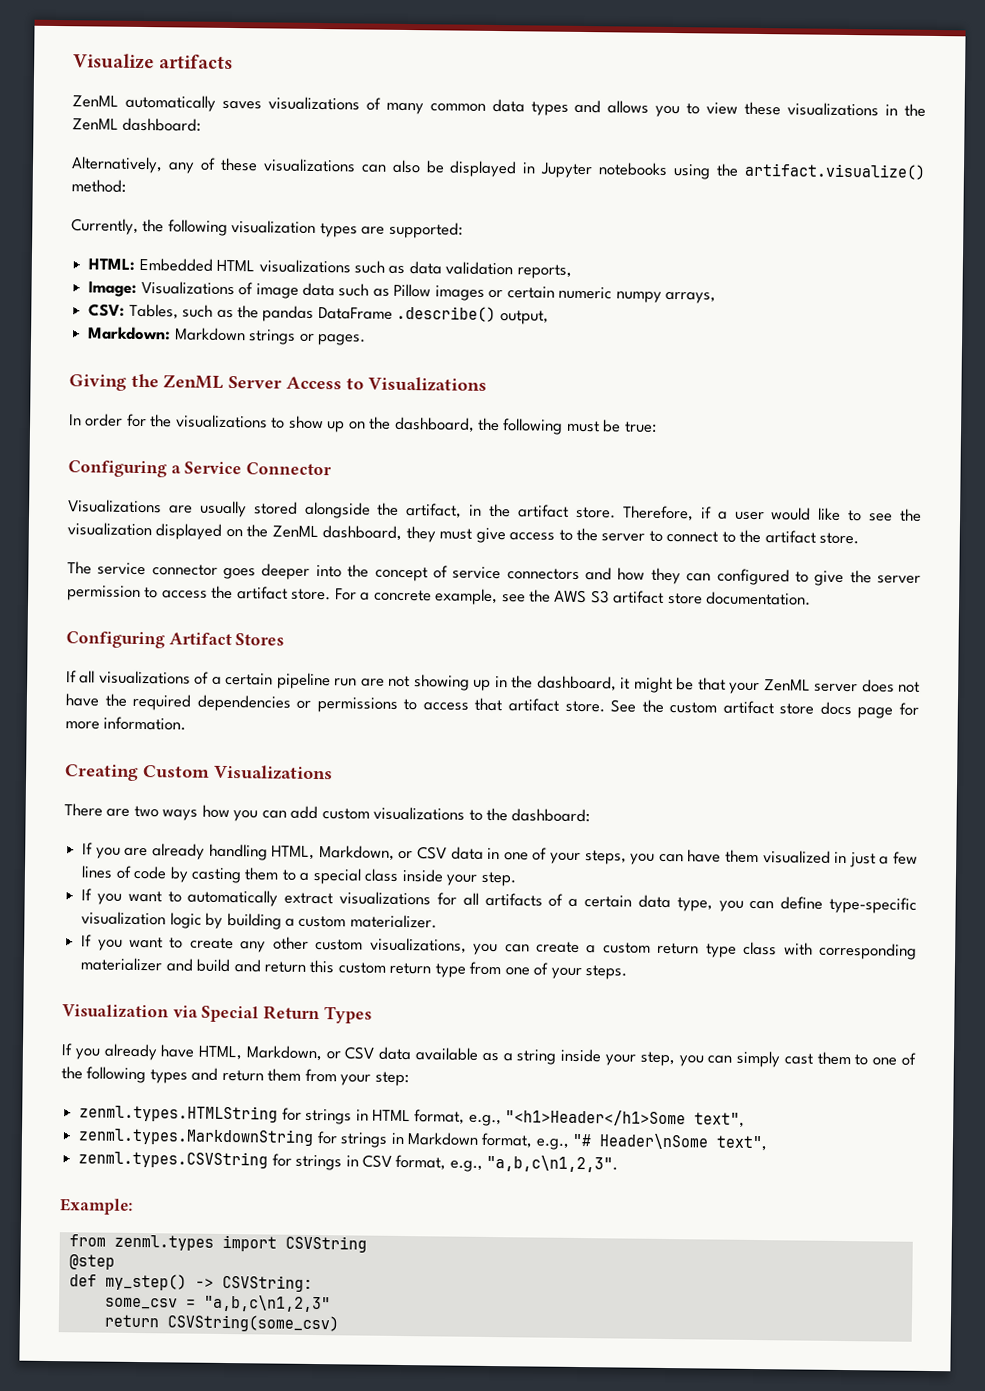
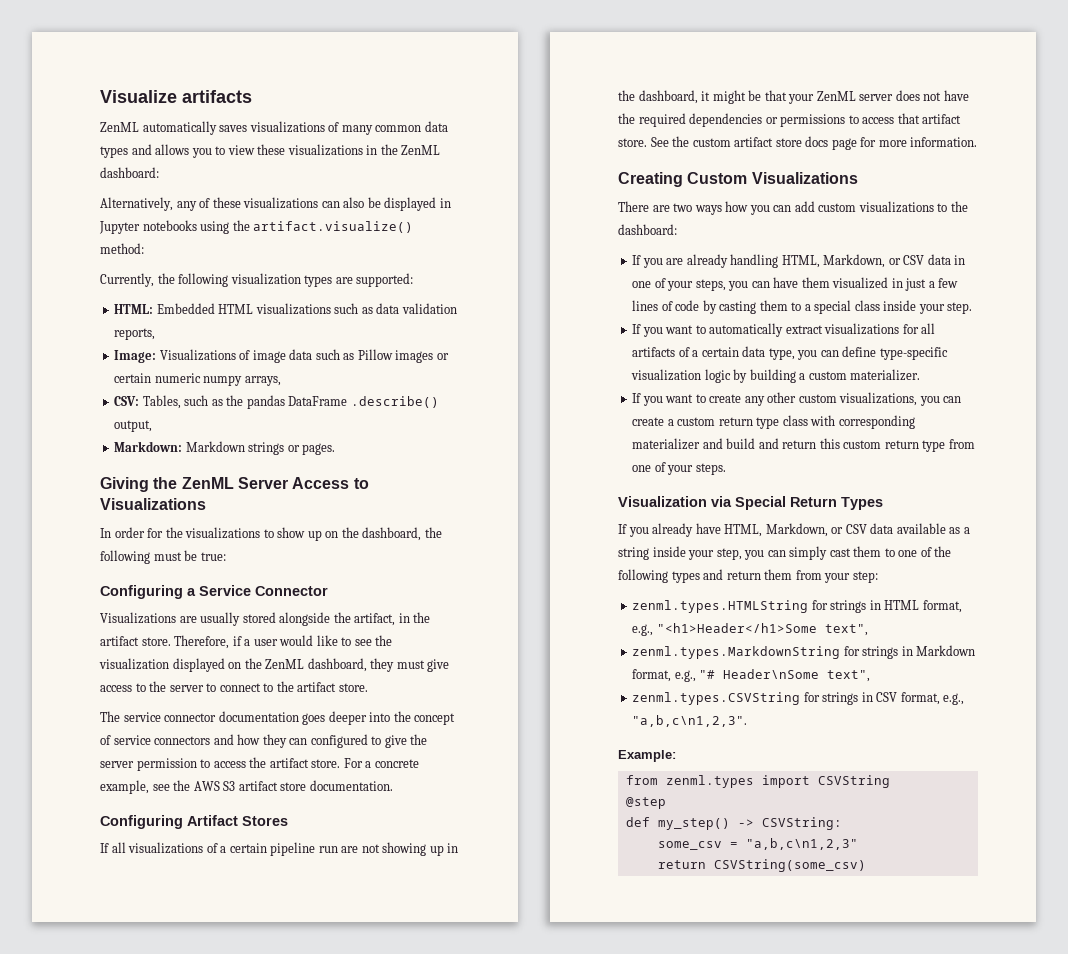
- The service connector goes deeper into the concept of service connectors and how they can configured to give the server permission to access the artifact store.
+ The service connector documentation goes deeper into the concept of service connectors and how they can configured to give the server permission to access the artifact store.

